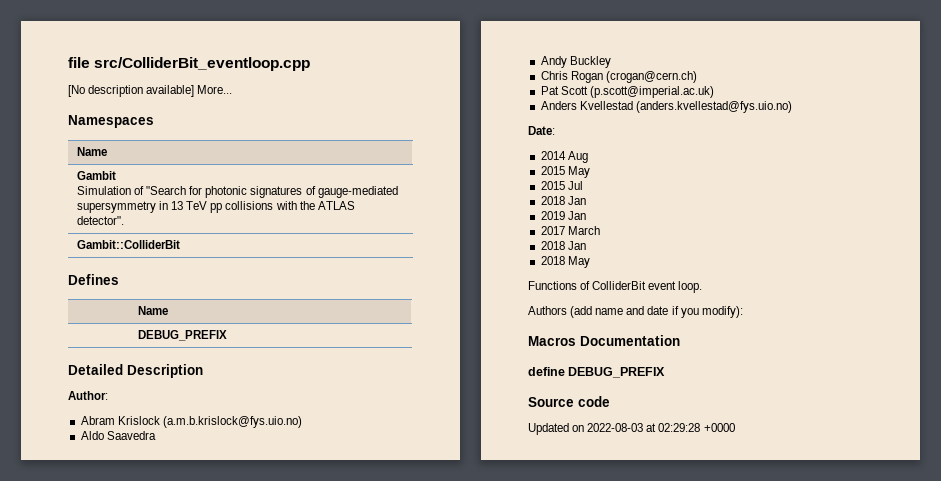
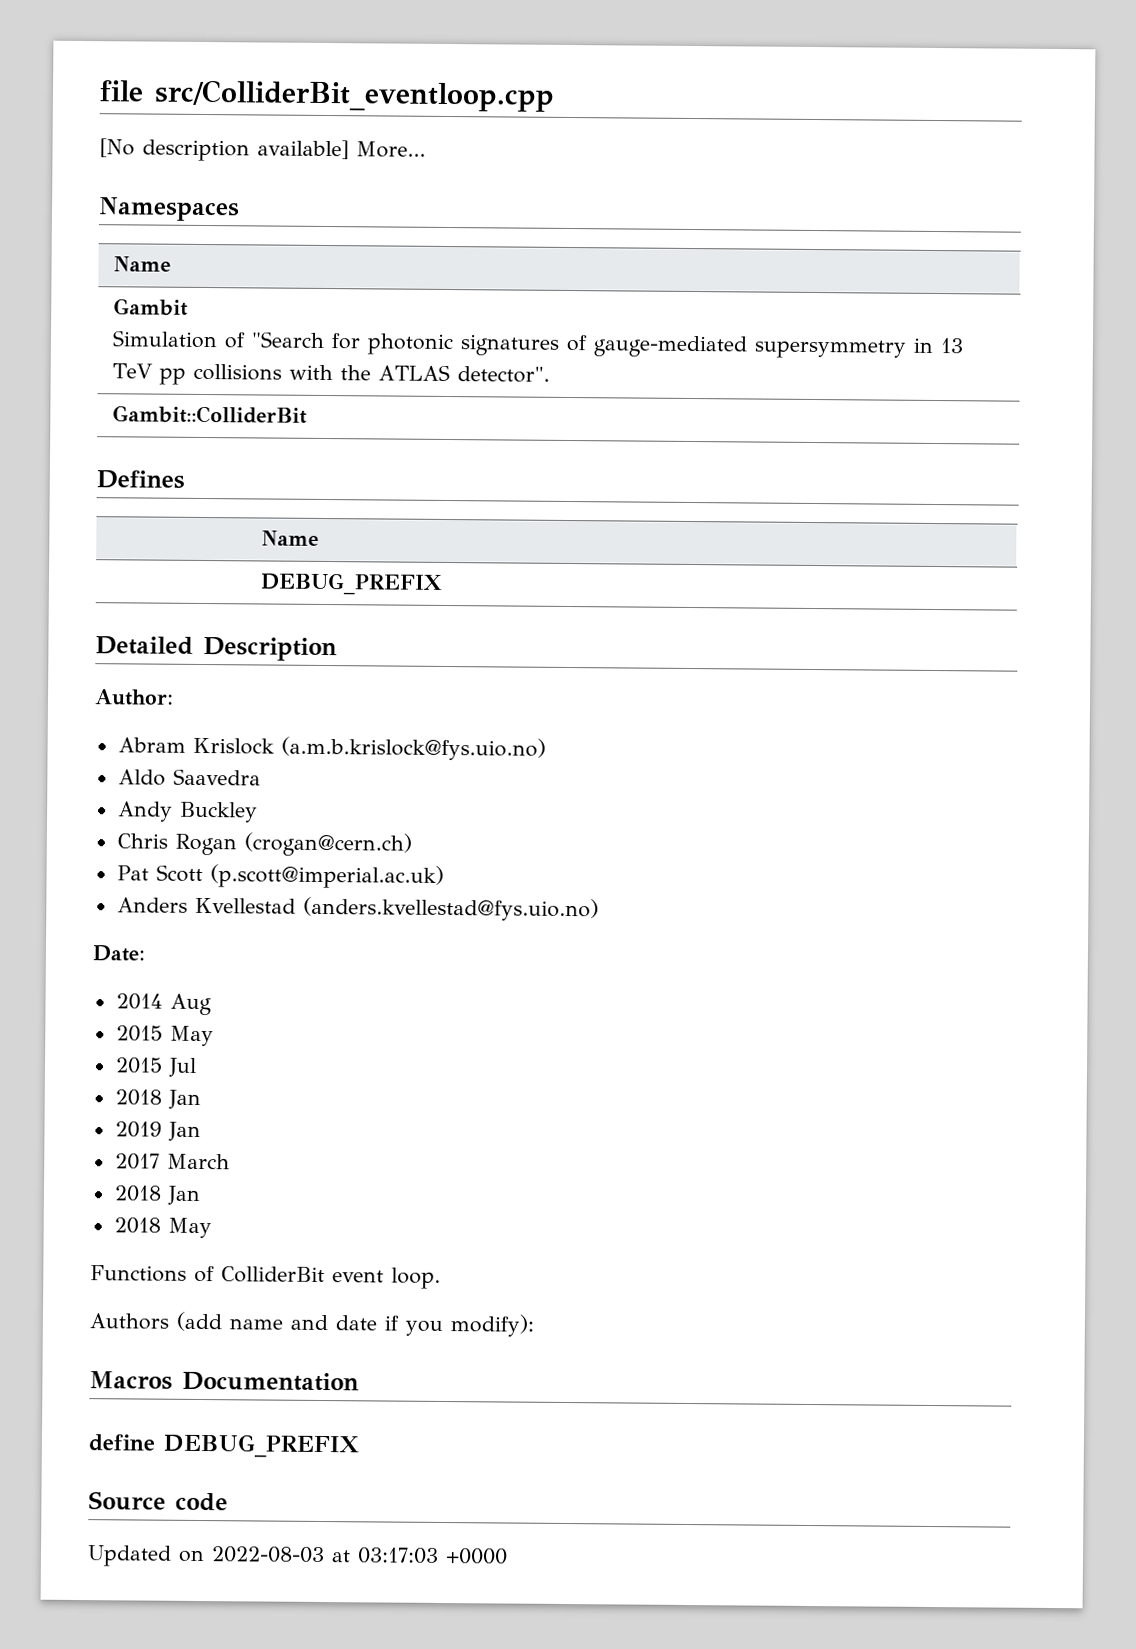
- Updated on 2022-08-03 at 02:29:28 +0000
+ Updated on 2022-08-03 at 03:17:03 +0000

